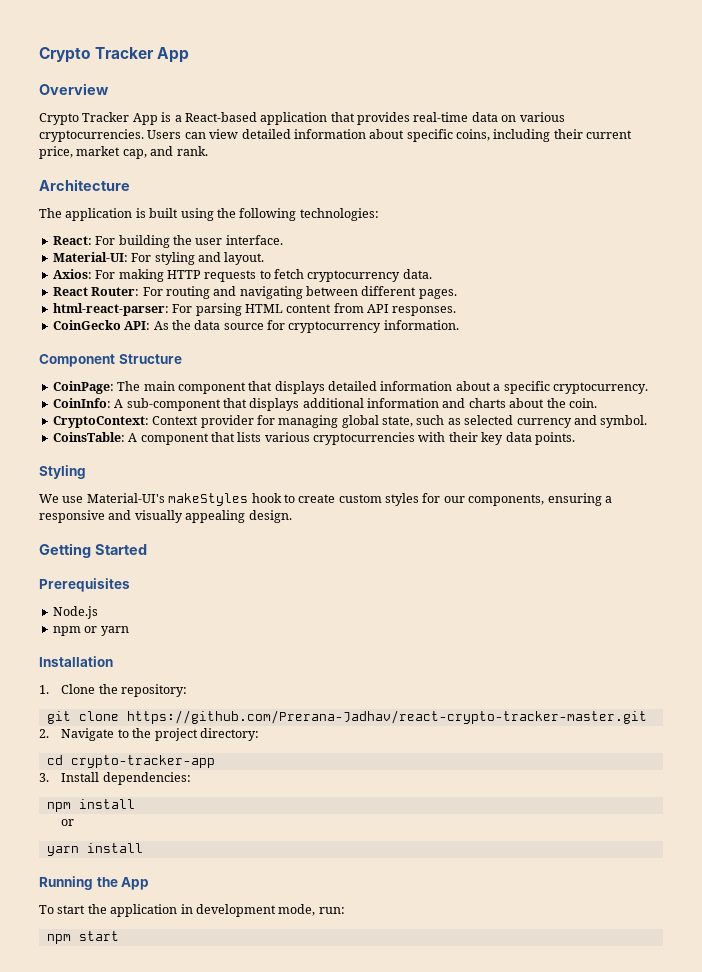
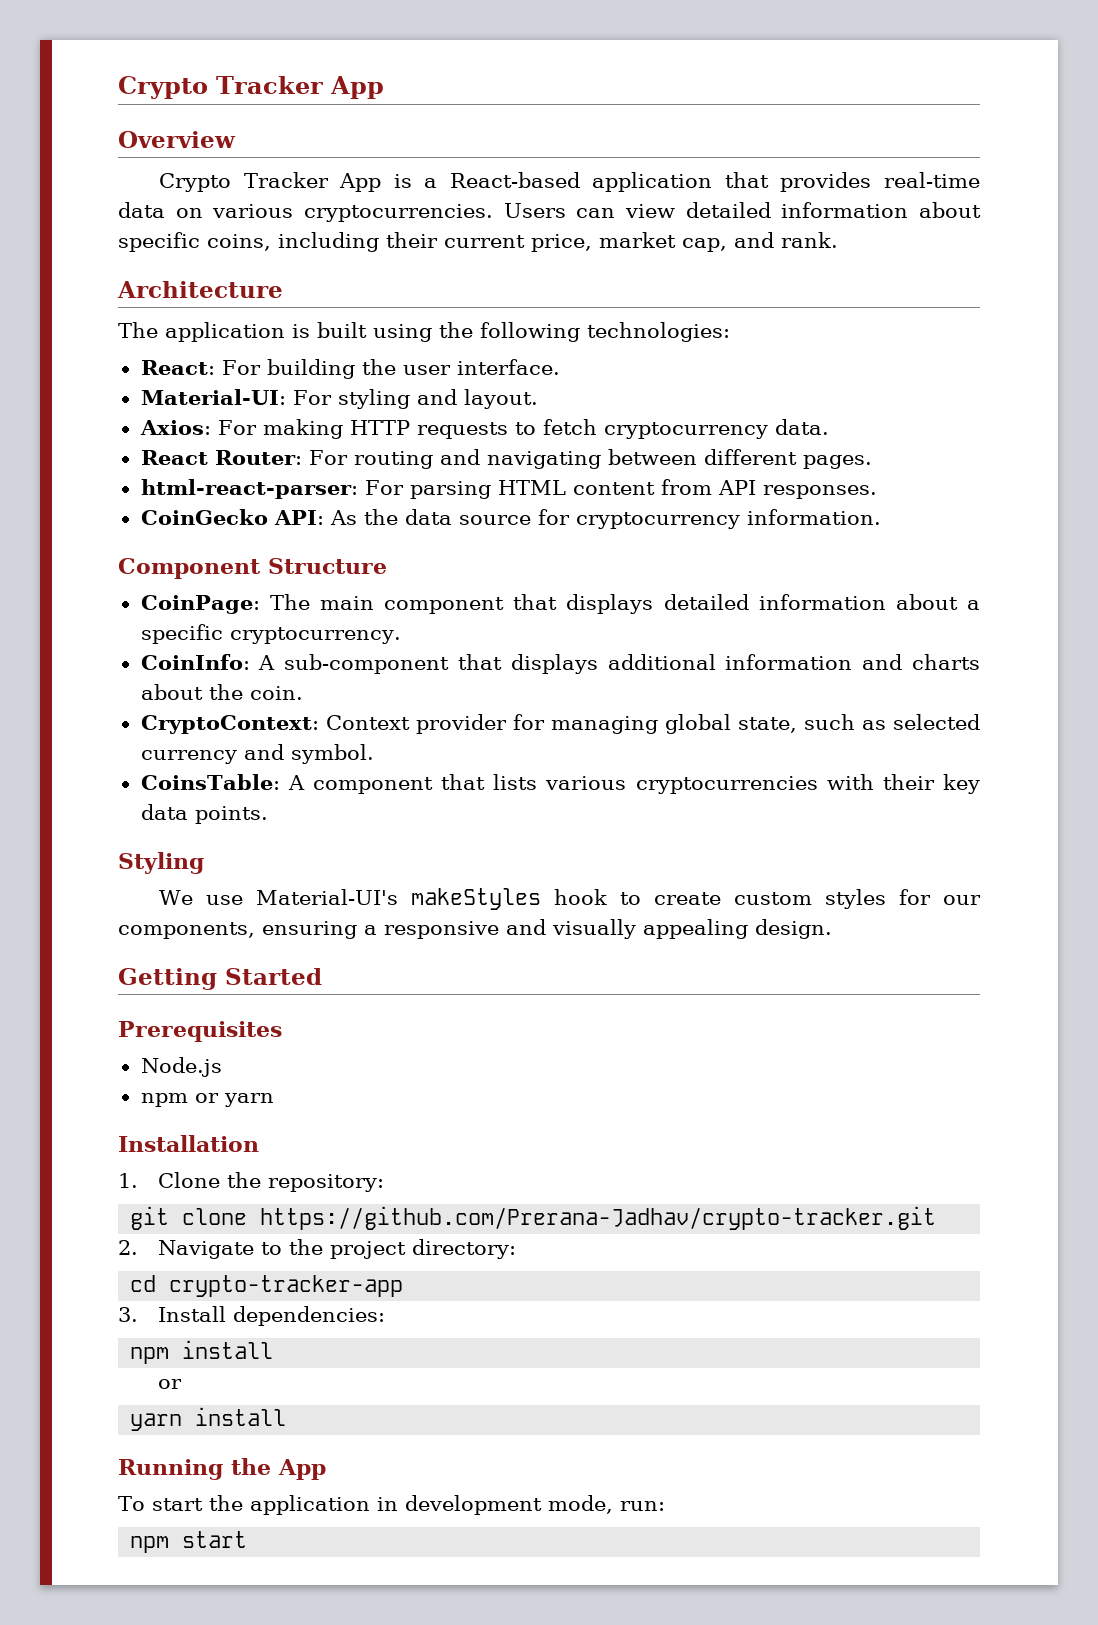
- git clone https://github.com/Prerana-Jadhav/react-crypto-tracker-master.git
+ git clone https://github.com/Prerana-Jadhav/crypto-tracker.git

